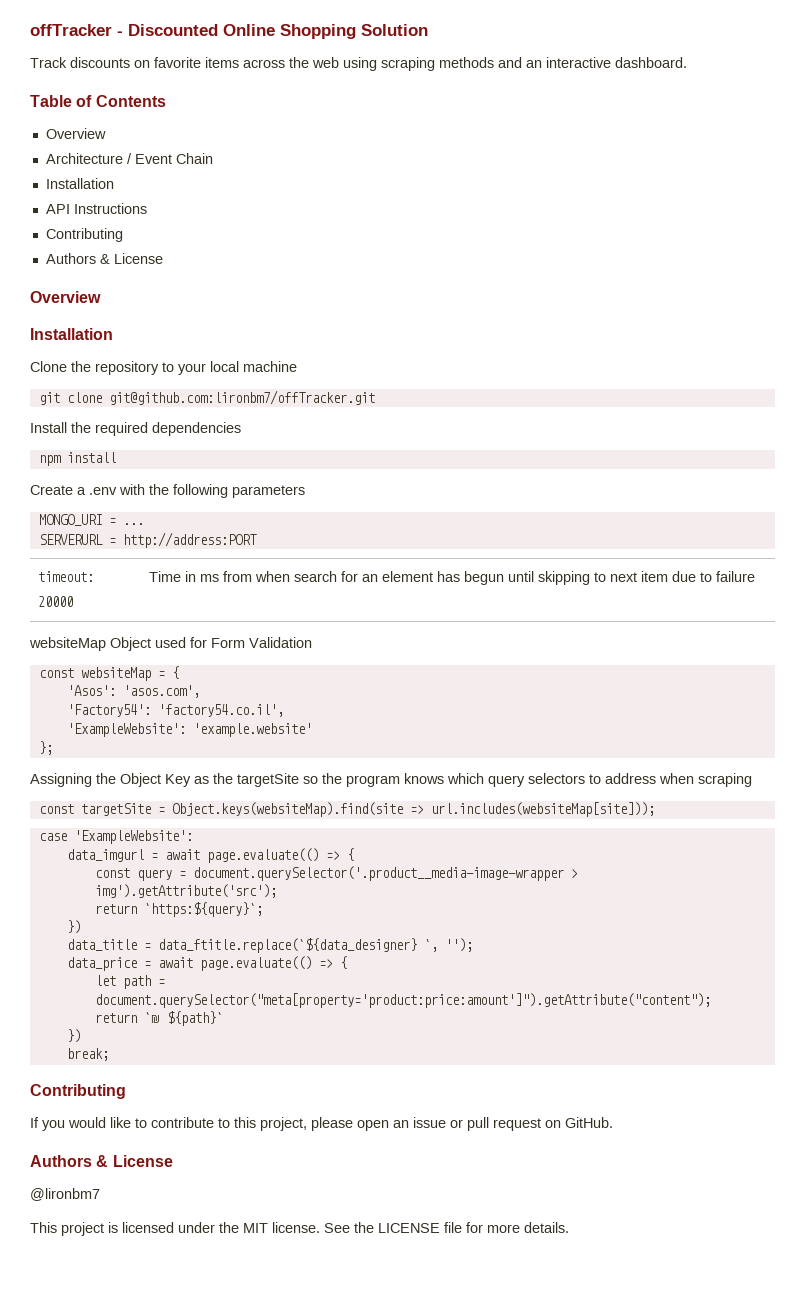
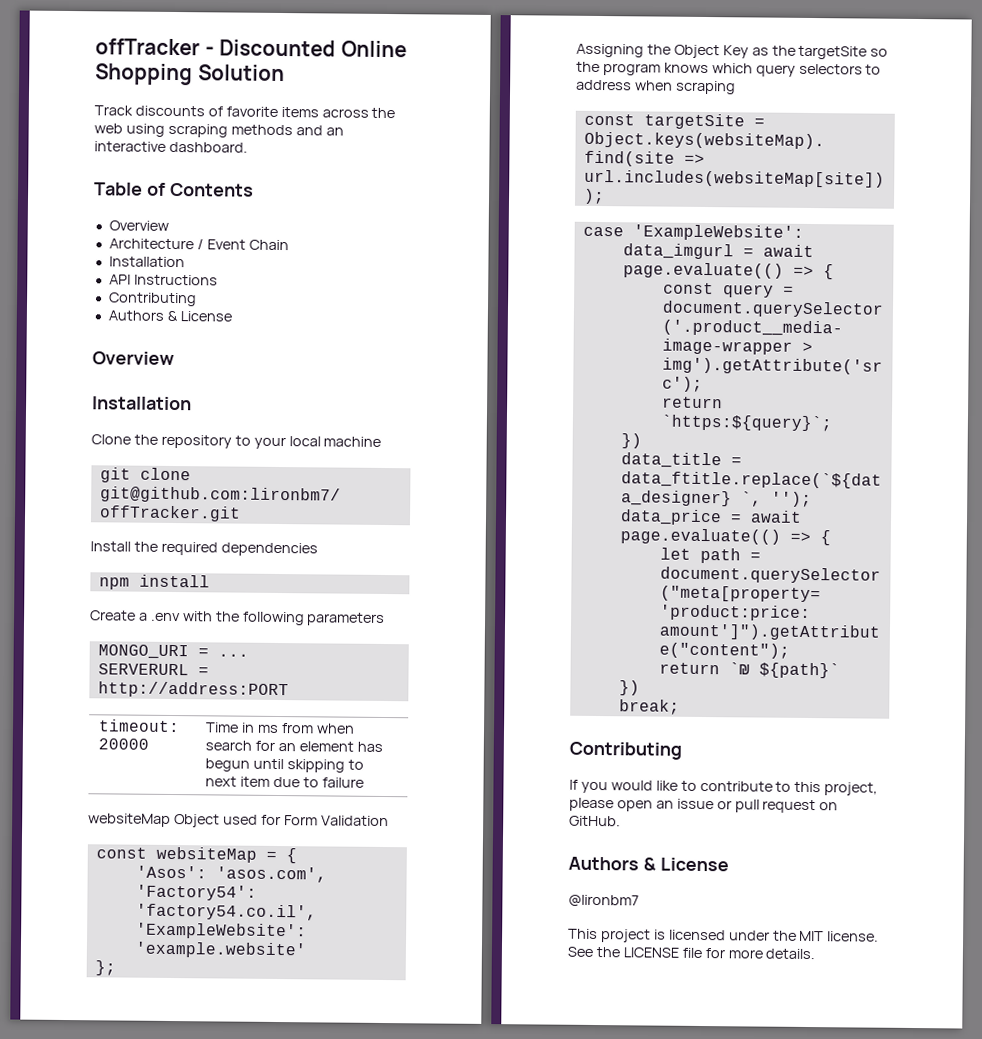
- Track discounts on favorite items across the web using scraping methods and an interactive dashboard.
+ Track discounts of favorite items across the web using scraping methods and an interactive dashboard.

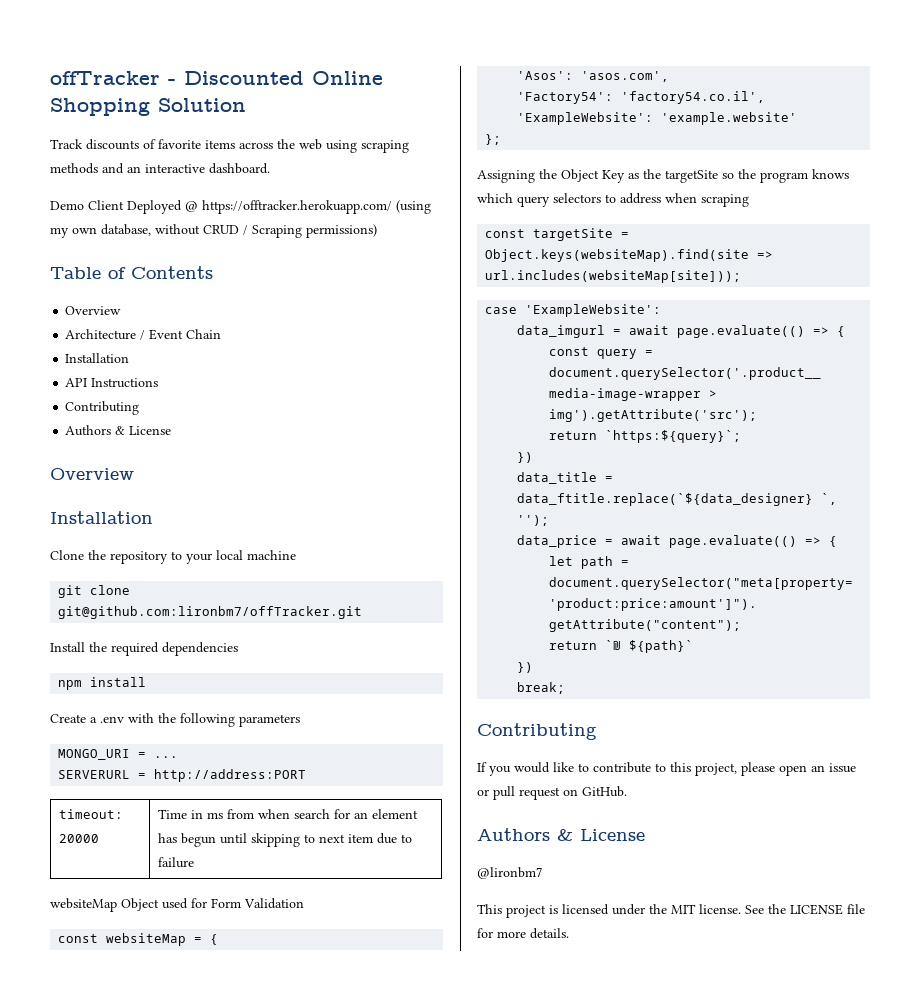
+ Demo Client Deployed @ https://offtracker.herokuapp.com/ (using my own database, without CRUD / Scraping permissions)

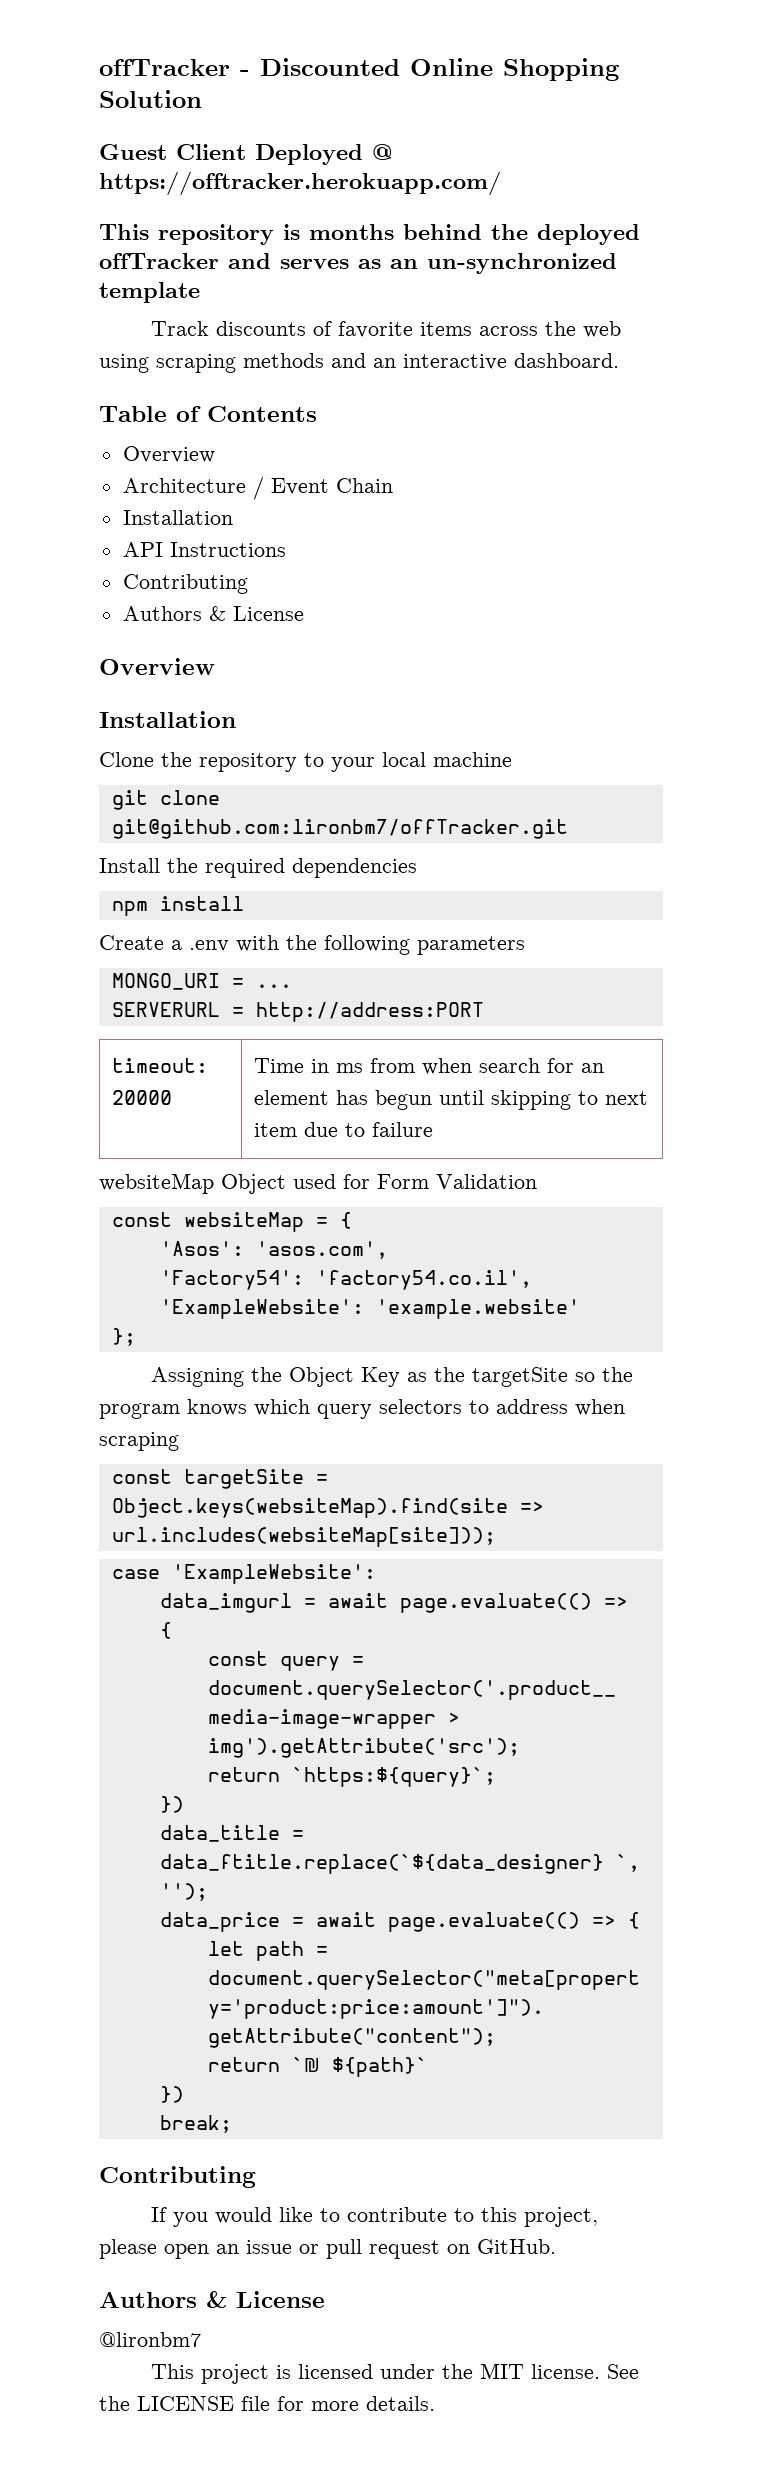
+ Guest Client Deployed @ https://offtracker.herokuapp.com/
+ This repository is months behind the deployed offTracker and serves as an un-synchronized template
- Demo Client Deployed @ https://offtracker.herokuapp.com/ (using my own database, without CRUD / Scraping permissions)

